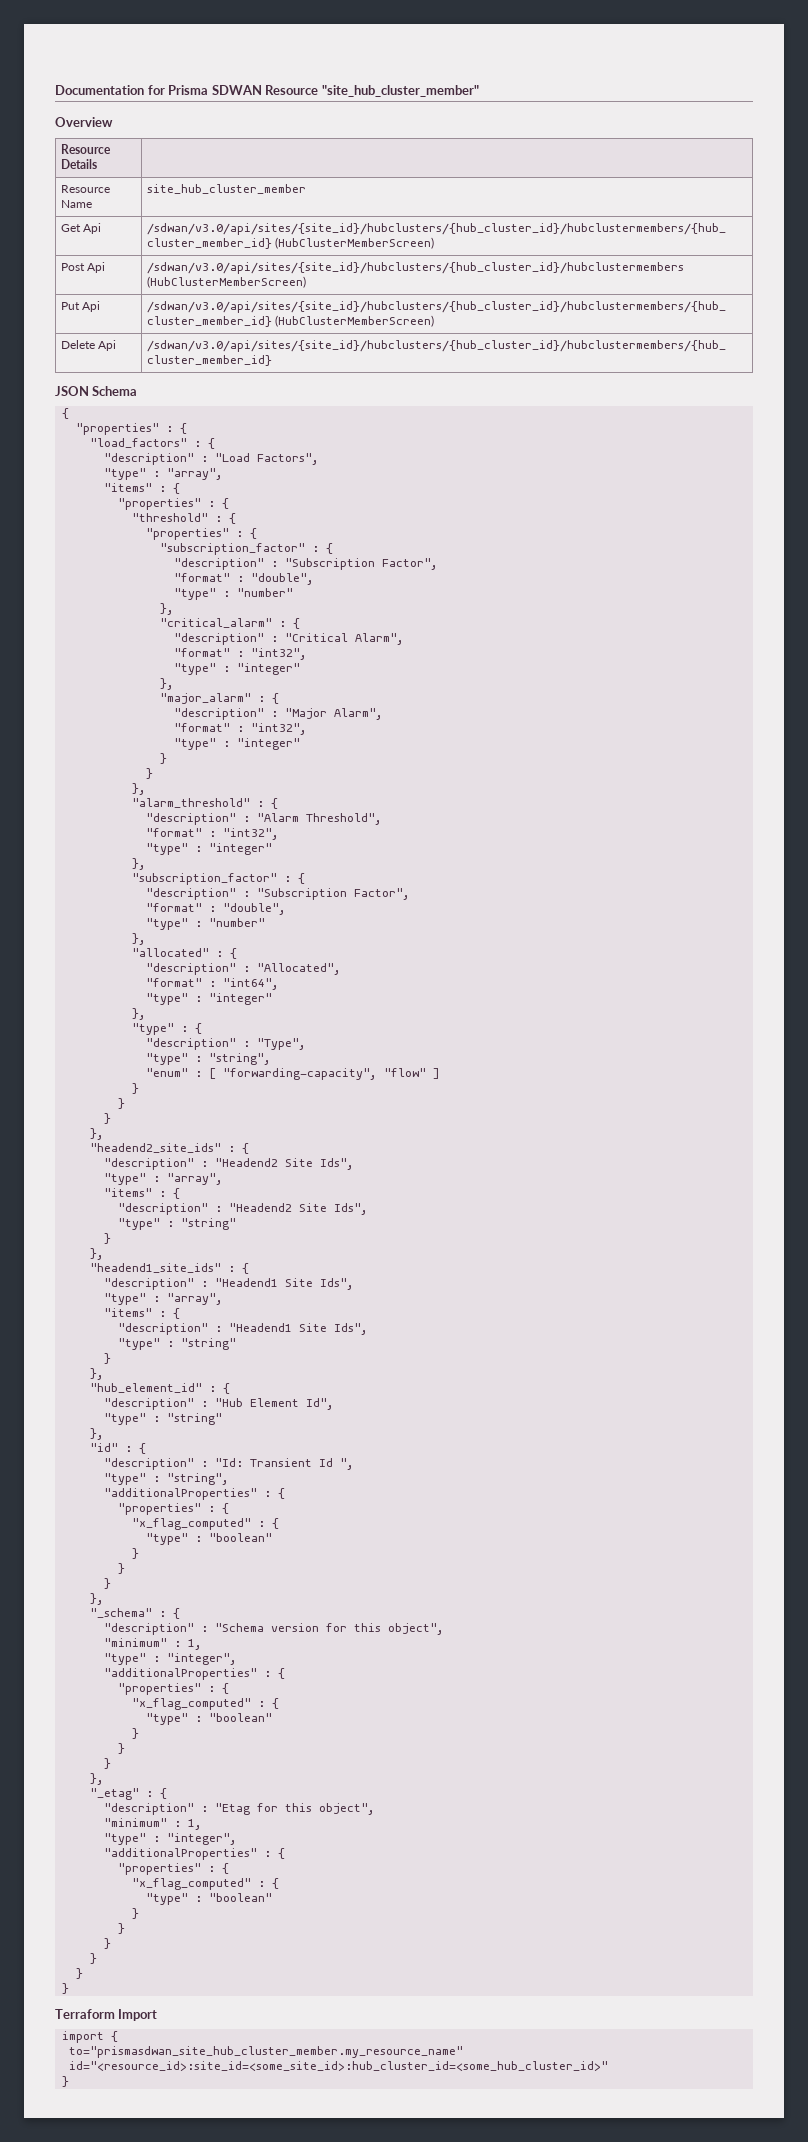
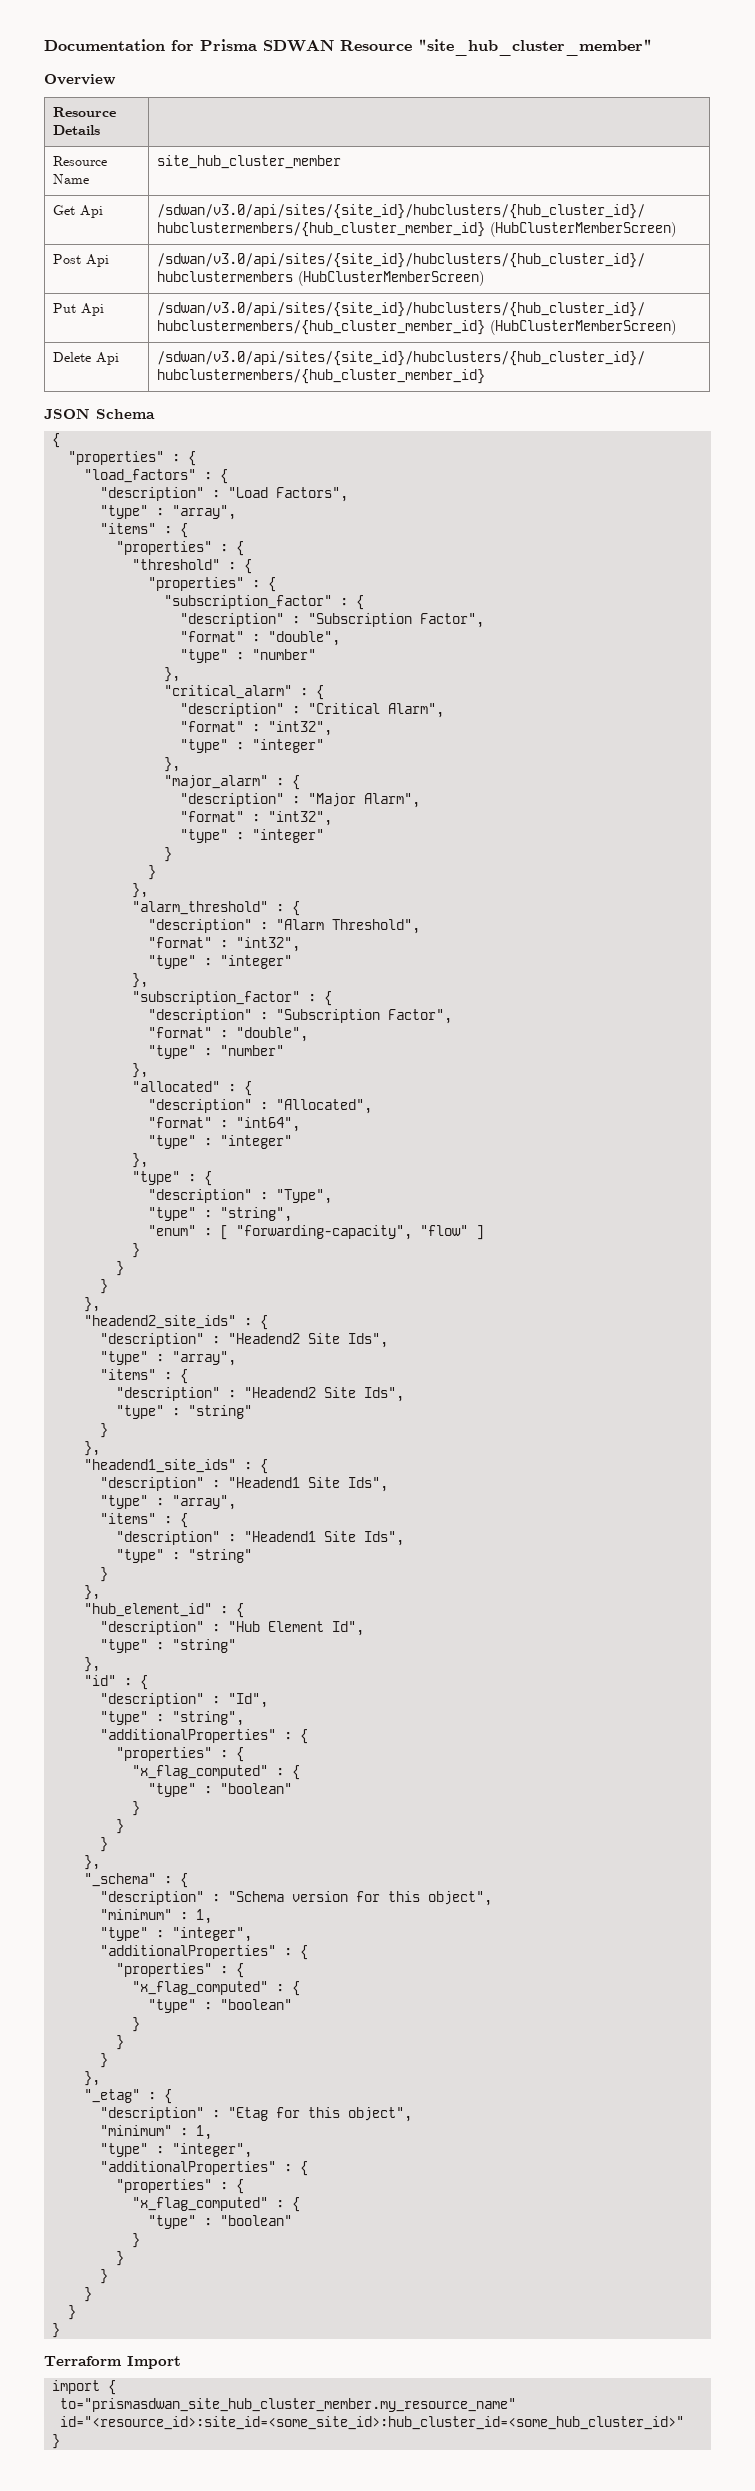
- "description" : "Id: Transient Id ",
+ "description" : "Id",

